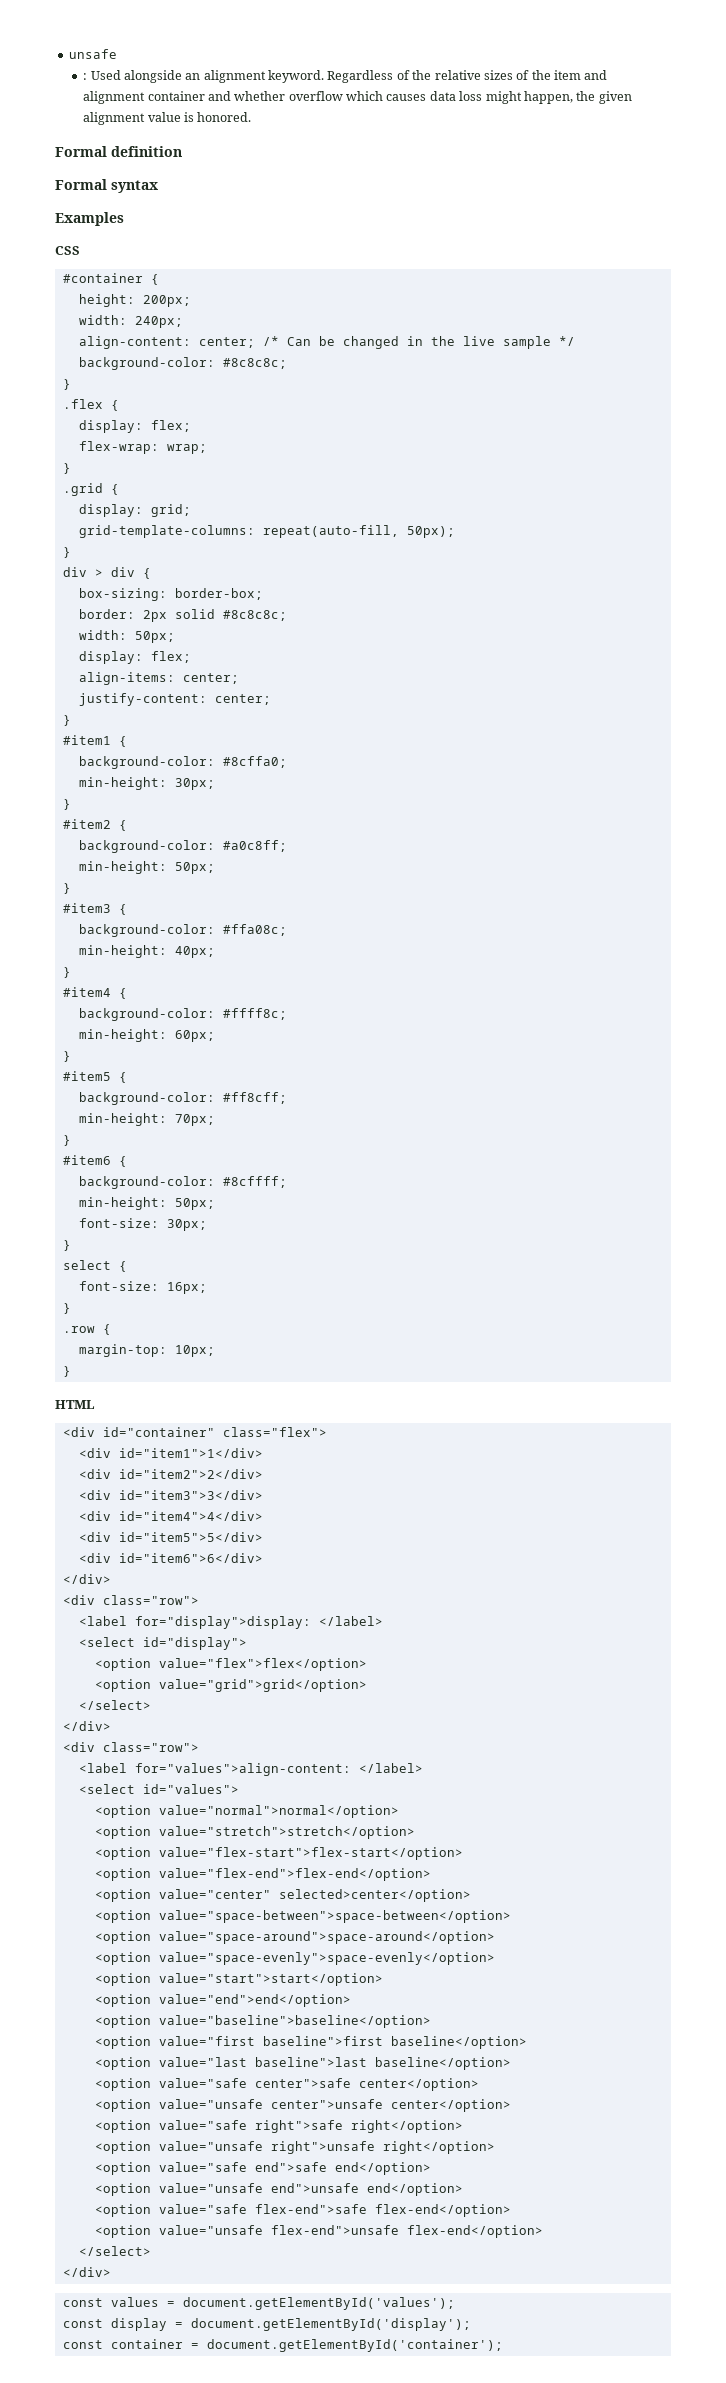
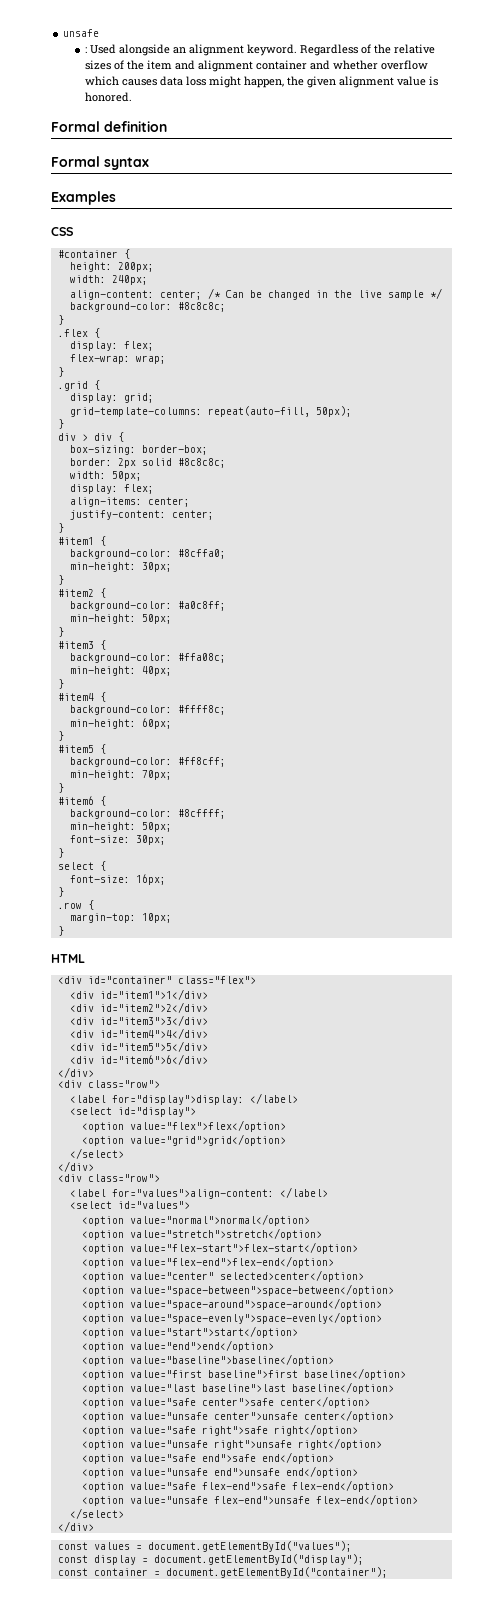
- const values = document.getElementById('values');
+ const values = document.getElementById("values");
- const display = document.getElementById('display');
+ const display = document.getElementById("display");
- const container = document.getElementById('container');
+ const container = document.getElementById("container");

